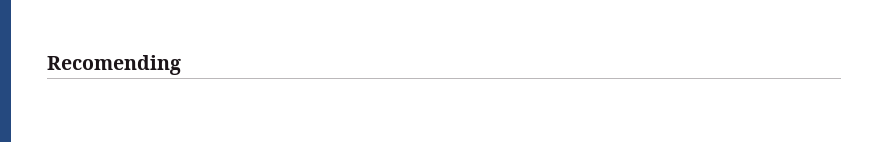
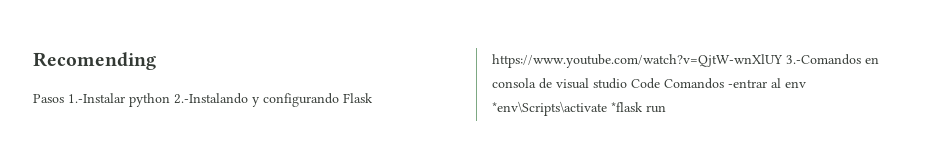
+ Pasos 1.-Instalar python 2.-Instalando y configurando Flask https://www.youtube.com/watch?v=QjtW-wnXlUY 3.-Comandos en consola de visual studio Code Comandos -entrar al env *env\Scripts\activate *flask run

